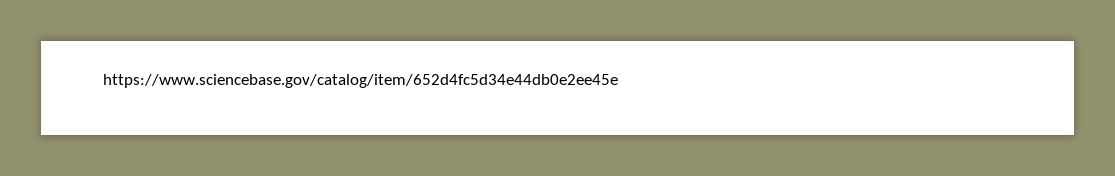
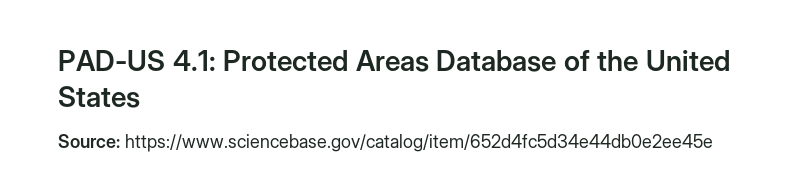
- https://www.sciencebase.gov/catalog/item/652d4fc5d34e44db0e2ee45e
+ PAD-US 4.1: Protected Areas Database of the United States
+ Source: https://www.sciencebase.gov/catalog/item/652d4fc5d34e44db0e2ee45e

